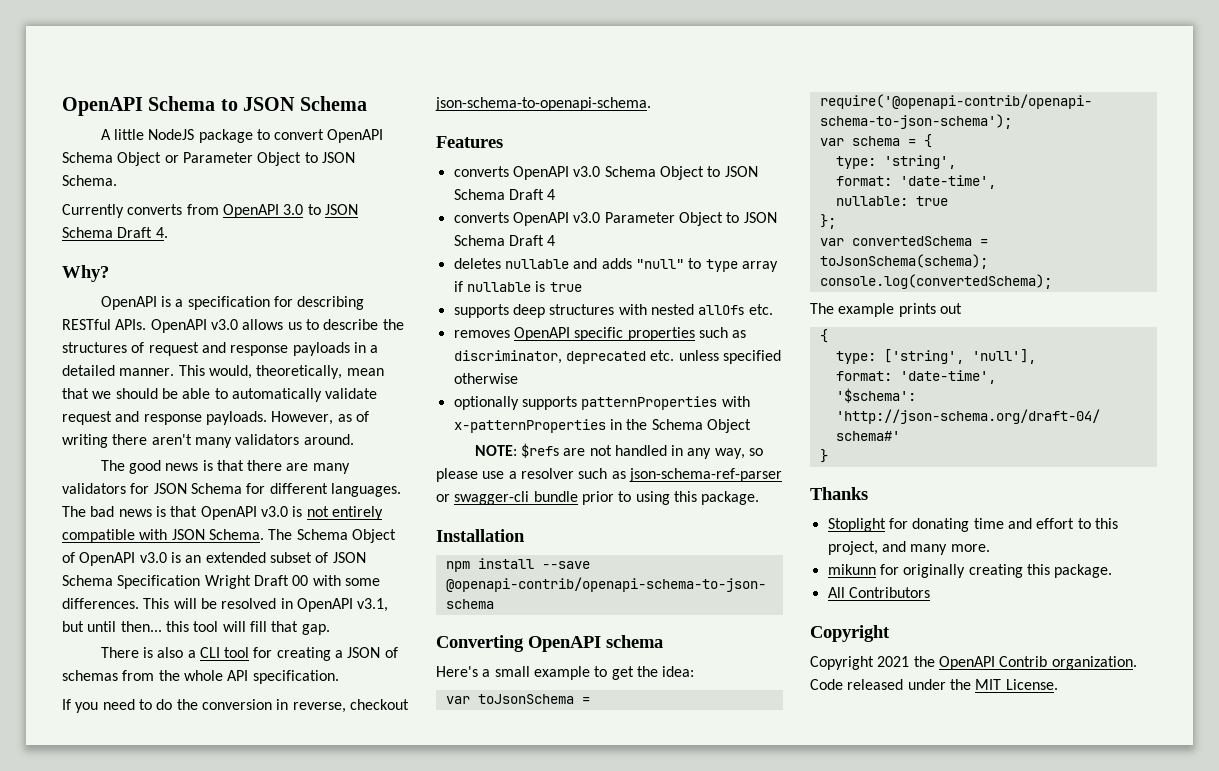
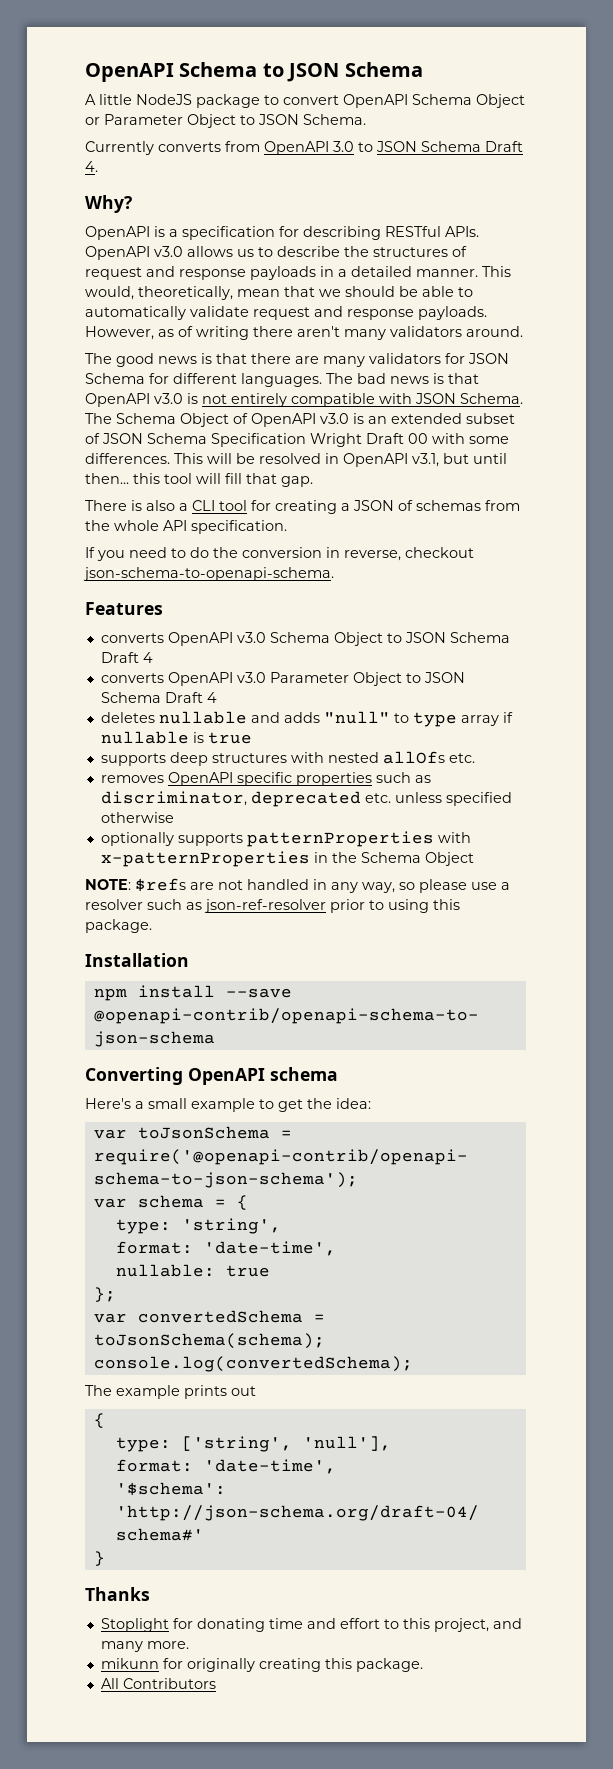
- NOTE: $refs are not handled in any way, so please use a resolver such as json-schema-ref-parser or swagger-cli bundle prior to using this package.
+ NOTE: $refs are not handled in any way, so please use a resolver such as json-ref-resolver prior to using this package.
  All Contributors
- Copyright
- Copyright 2021 the OpenAPI Contrib organization. Code released under the MIT License.

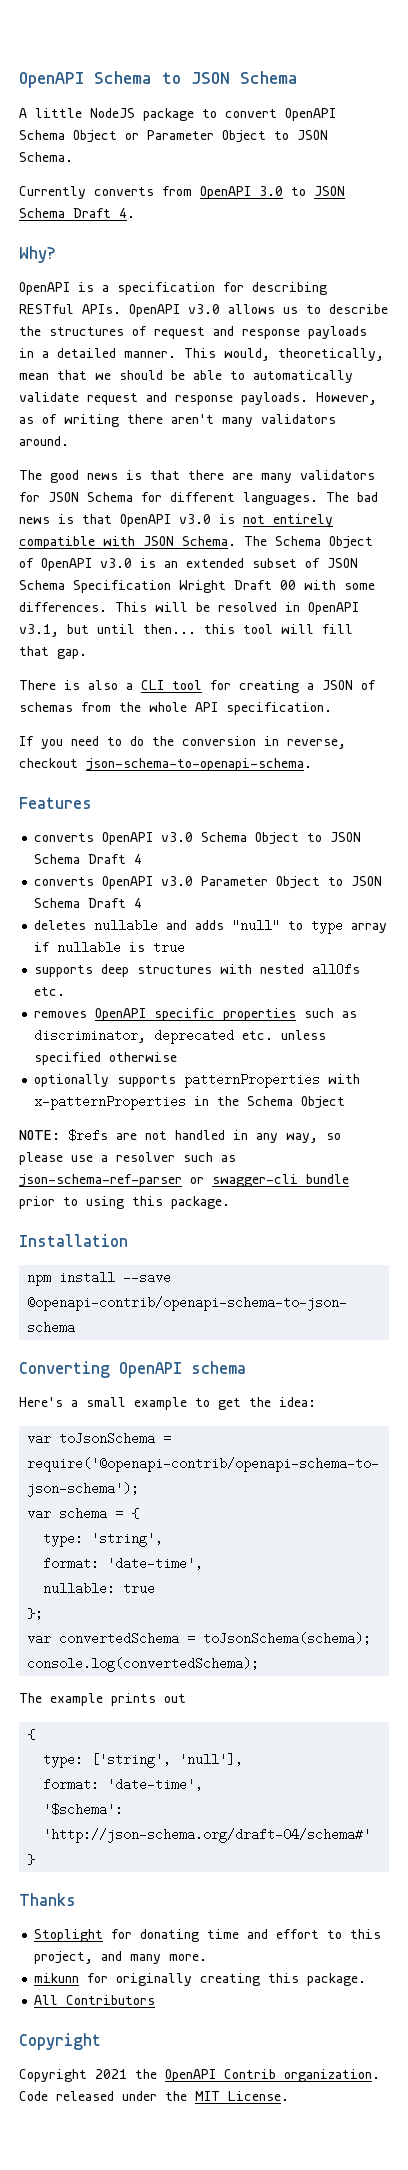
- NOTE: $refs are not handled in any way, so please use a resolver such as json-ref-resolver prior to using this package.
+ NOTE: $refs are not handled in any way, so please use a resolver such as json-schema-ref-parser or swagger-cli bundle prior to using this package.
  All Contributors
+ Copyright
+ Copyright 2021 the OpenAPI Contrib organization. Code released under the MIT License.

